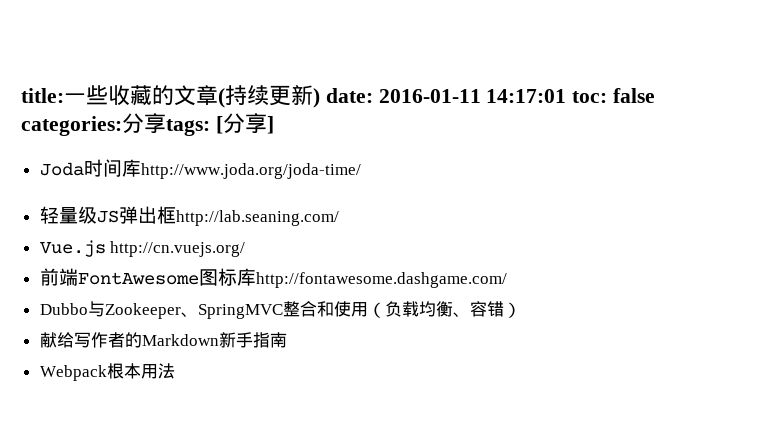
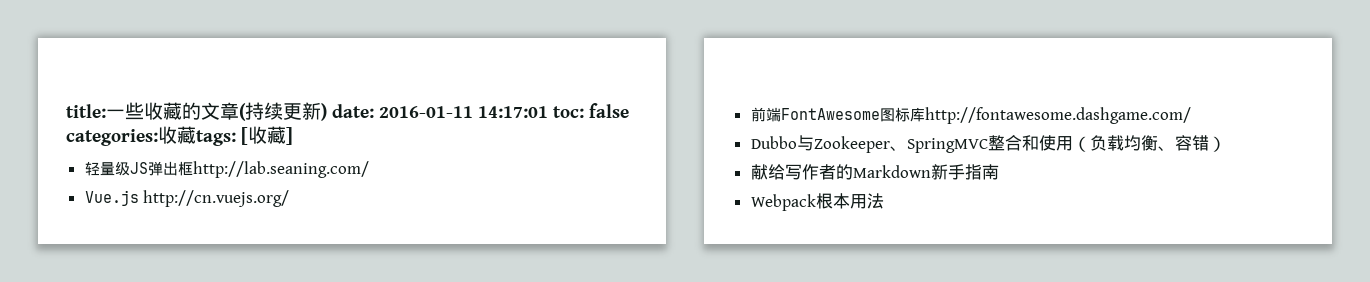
- title:一些收藏的文章(持续更新) date: 2016-01-11 14:17:01 toc: false categories:分享tags: [分享]
+ title:一些收藏的文章(持续更新) date: 2016-01-11 14:17:01 toc: false categories:收藏tags: [收藏]
- Joda时间库http://www.joda.org/joda-time/

